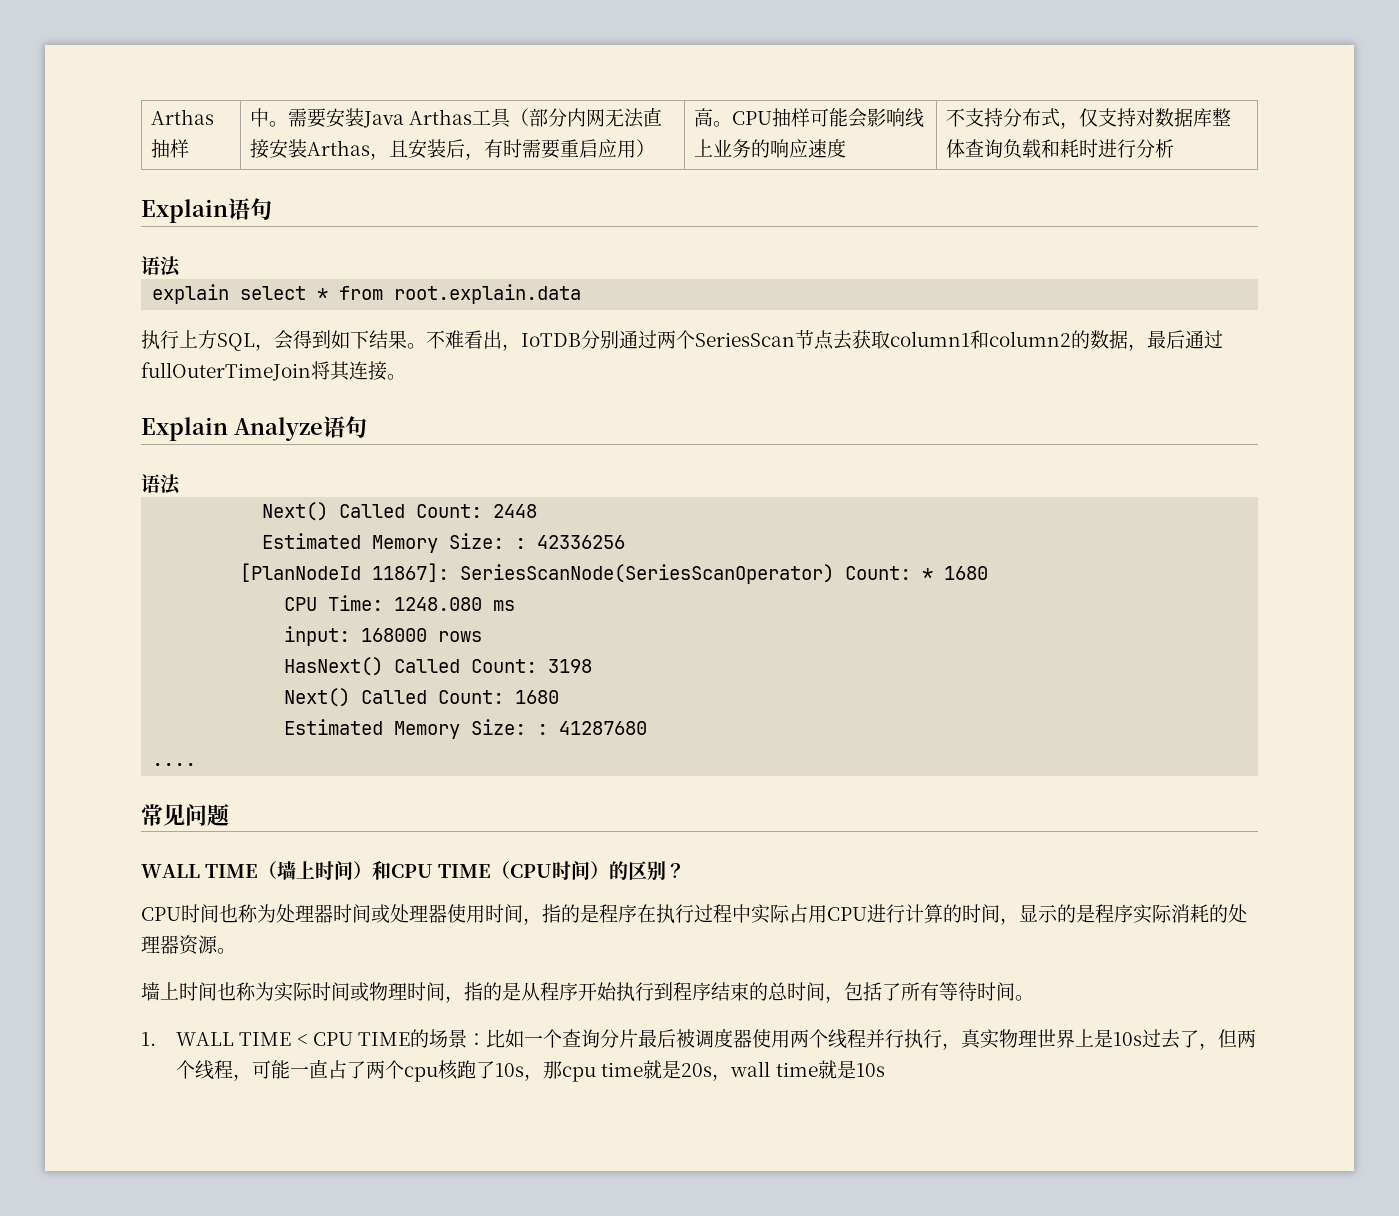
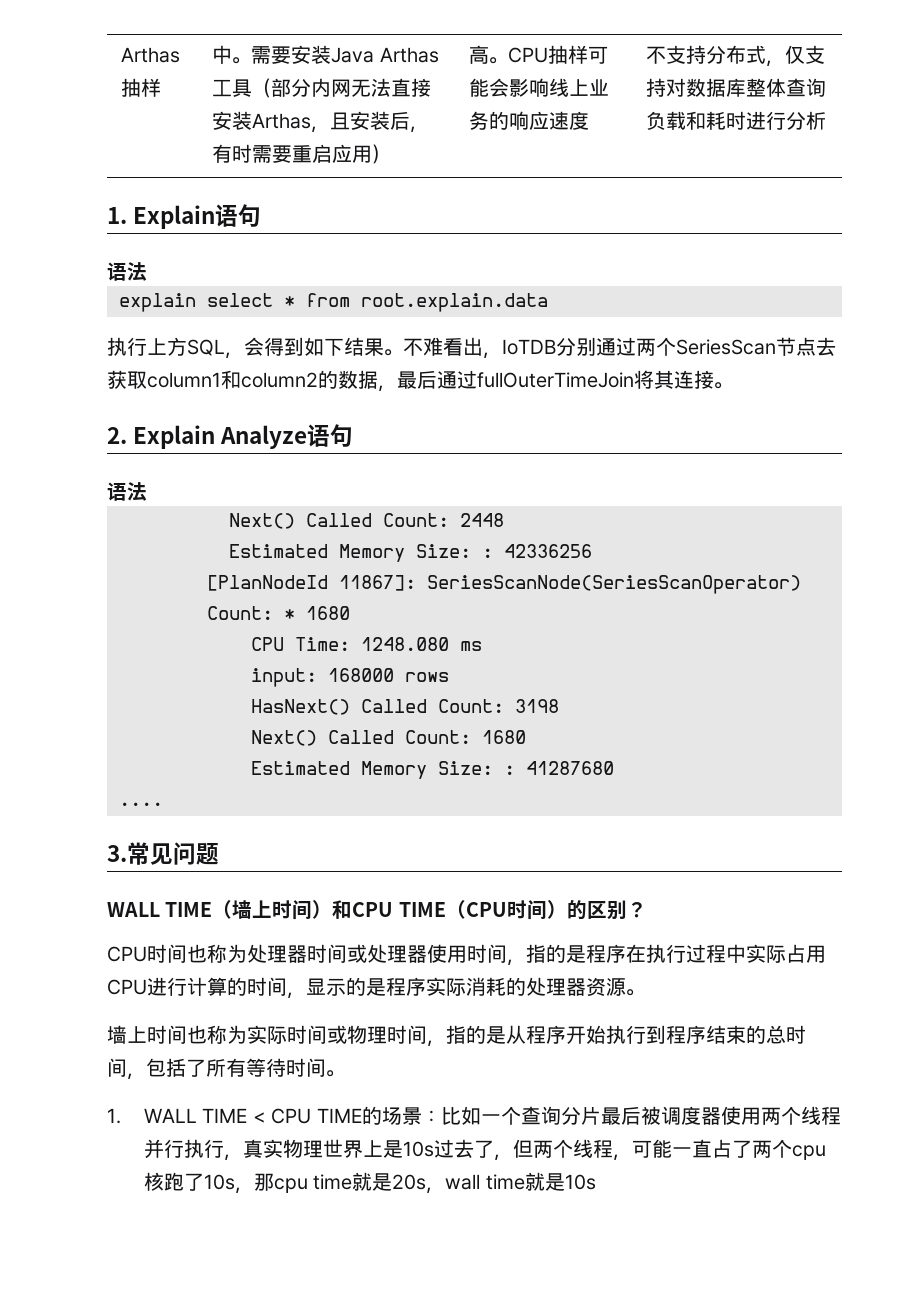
- Explain语句
+ 1. Explain语句
- Explain Analyze语句
+ 2. Explain Analyze语句
- 常见问题
+ 3.常见问题

